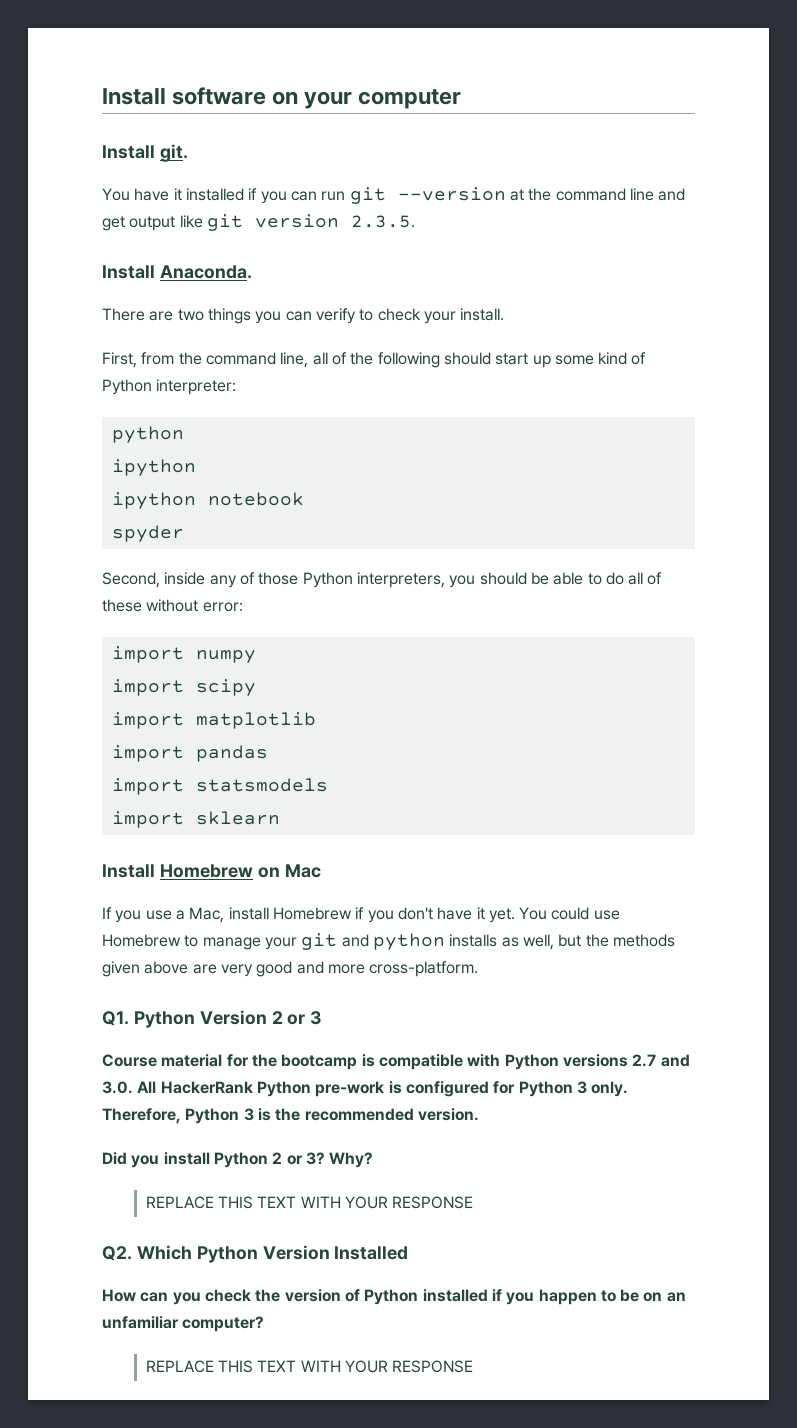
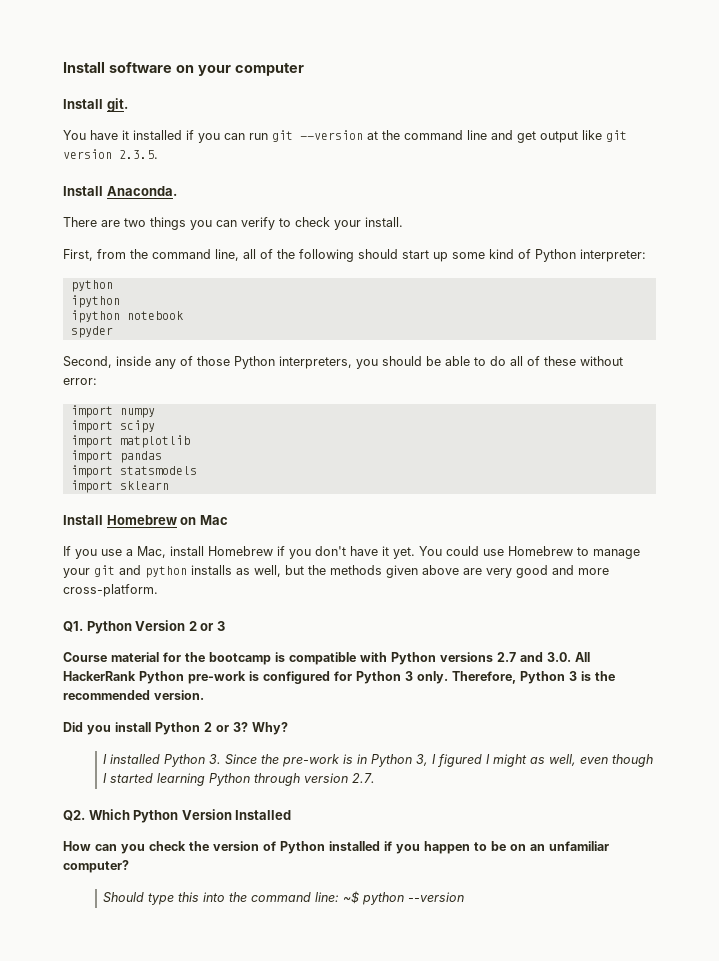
  Why?
- REPLACE THIS TEXT WITH YOUR RESPONSE
+ I installed Python 3. Since the pre-work is in Python 3, I figured I might as well, even though I started learning Python through version 2.7.
  How can you check the version of Python installed if you happen to be on an unfamiliar computer?
- REPLACE THIS TEXT WITH YOUR RESPONSE
+ Should type this into the command line: ~$ python --version

